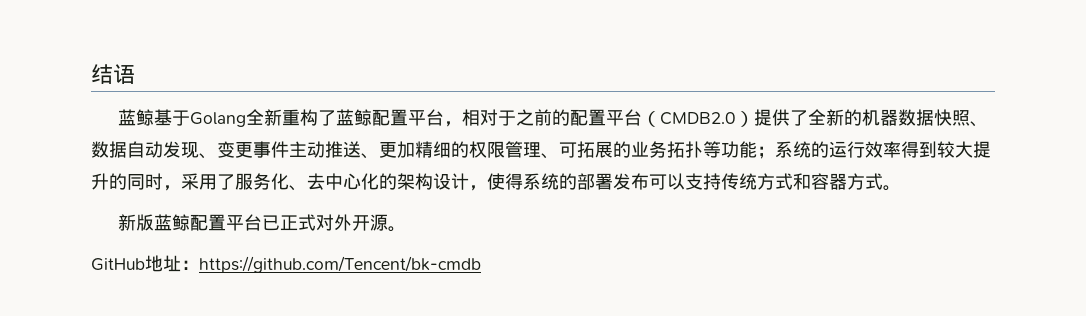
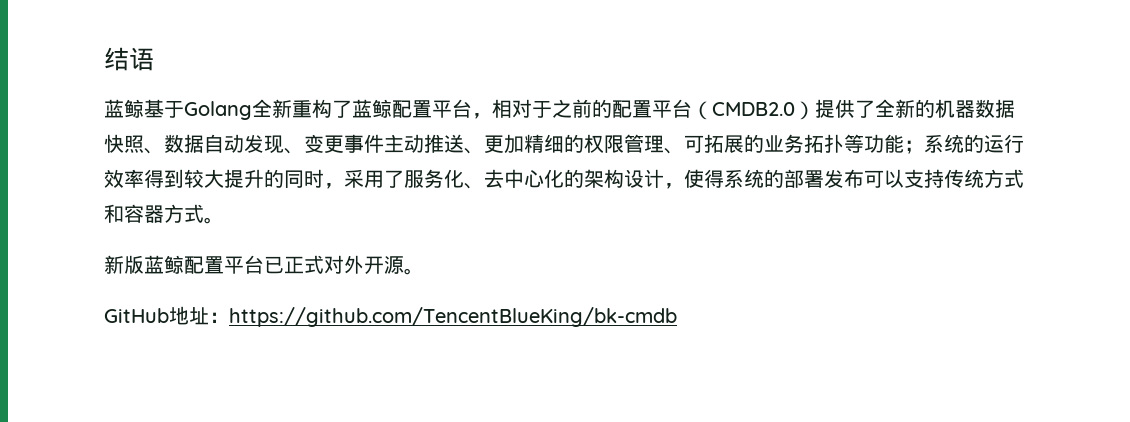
- GitHub地址：https://github.com/Tencent/bk-cmdb
+ GitHub地址：https://github.com/TencentBlueKing/bk-cmdb

